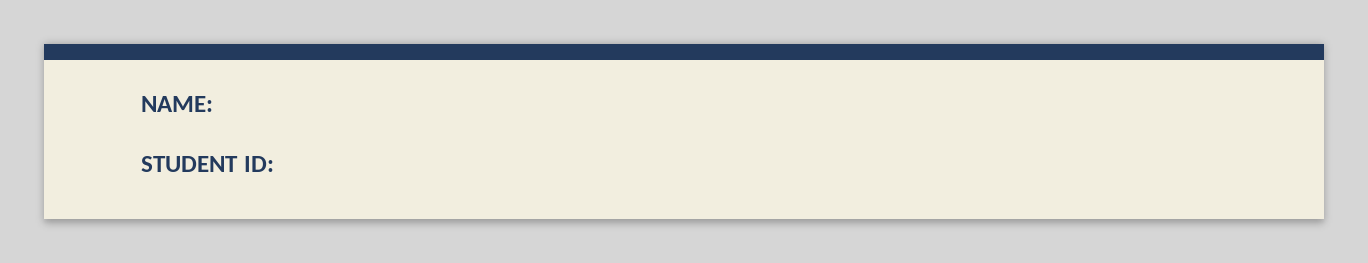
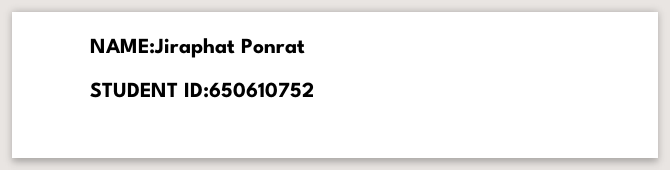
- NAME:
+ NAME:Jiraphat Ponrat
- STUDENT ID:
+ STUDENT ID:650610752

